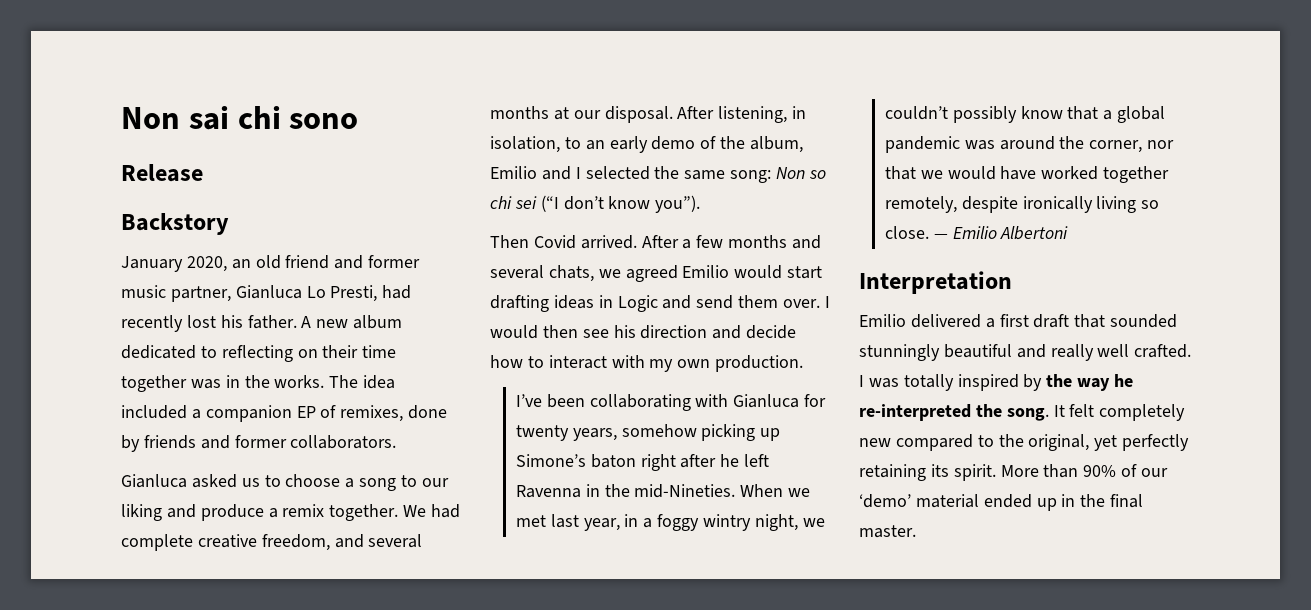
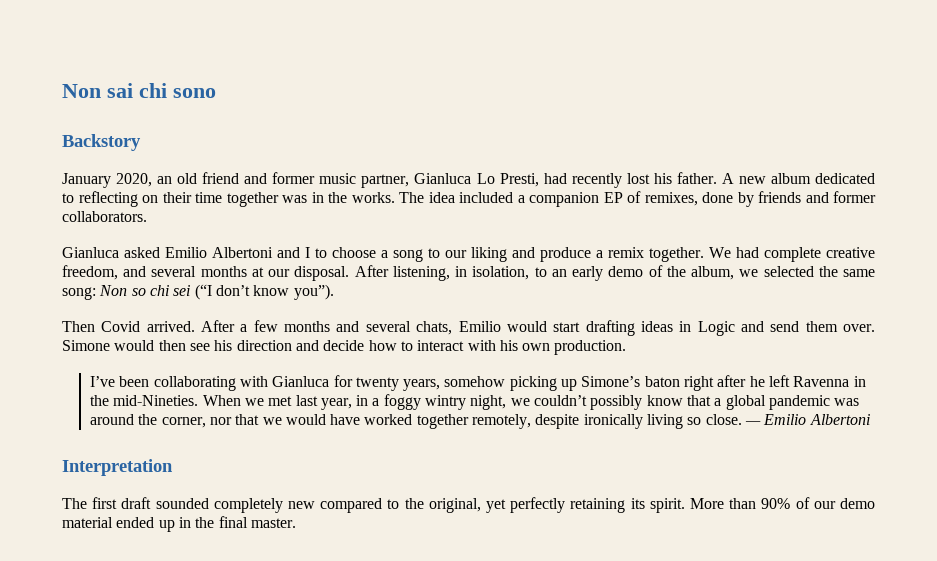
- Release
- Gianluca asked us to choose a song to our liking and produce a remix together.
+ Gianluca asked Emilio Albertoni and I to choose a song to our liking and produce a remix together.
- After listening, in isolation, to an early demo of the album, Emilio and I selected the same song: Non so chi sei (“I don’t know you”).
+ After listening, in isolation, to an early demo of the album, we selected the same song: Non so chi sei (“I don’t know you”).
- After a few months and several chats, we agreed Emilio would start drafting ideas in Logic and send them over.
+ After a few months and several chats, Emilio would start drafting ideas in Logic and send them over.
- I would then see his direction and decide how to interact with my own production.
+ Simone would then see his direction and decide how to interact with his own production.
- Emilio delivered a first draft that sounded stunningly beautiful and really well crafted. I was totally inspired by the way he re-interpreted the song. It felt completely new compared to the original, yet perfectly retaining its spirit.
+ The first draft sounded completely new compared to the original, yet perfectly retaining its spirit.
- More than 90% of our ‘demo’ material ended up in the final master.
+ More than 90% of our demo material ended up in the final master.

